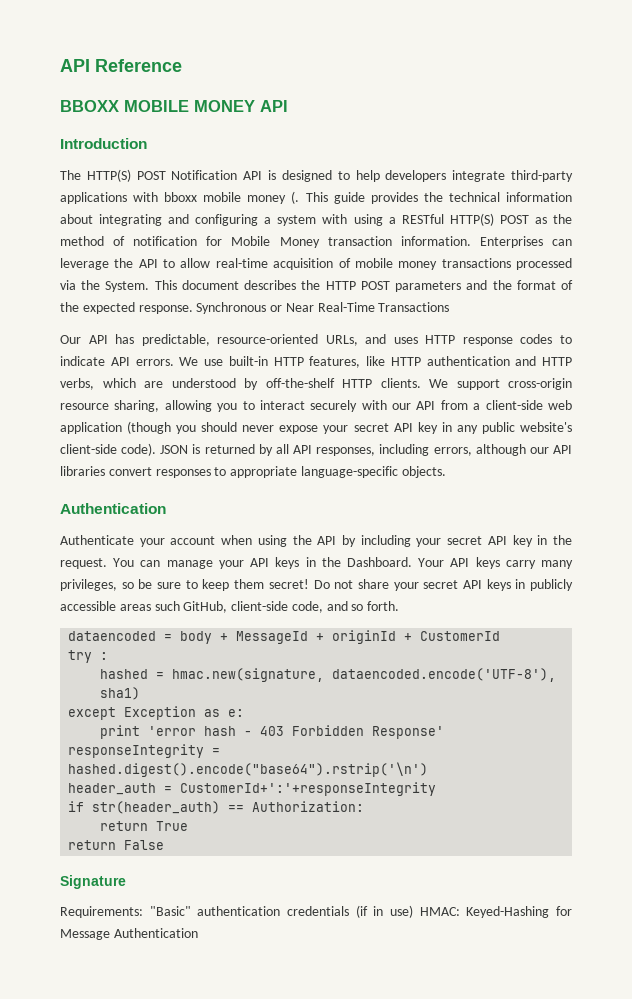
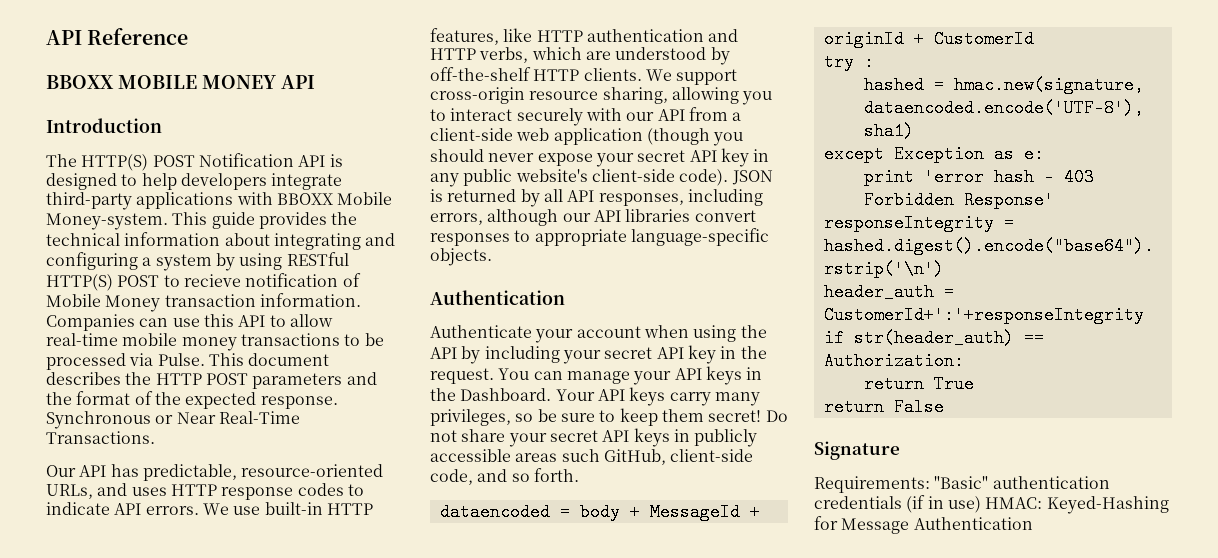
- The HTTP(S) POST Notification API is designed to help developers integrate third-party applications with bboxx mobile money (.
+ The HTTP(S) POST Notification API is designed to help developers integrate third-party applications with BBOXX Mobile Money-system.
- This guide provides the technical information about integrating and configuring a system with using a RESTful HTTP(S) POST as the method of notification for Mobile Money transaction information. Enterprises can leverage the API to allow real-time acquisition of mobile money transactions processed via the System.
+ This guide provides the technical information about integrating and configuring a system by using RESTful HTTP(S) POST to recieve notification of Mobile Money transaction information. Companies can use this API to allow real-time mobile money transactions to be processed via Pulse.
- Synchronous or Near Real-Time Transactions
+ Synchronous or Near Real-Time Transactions.

